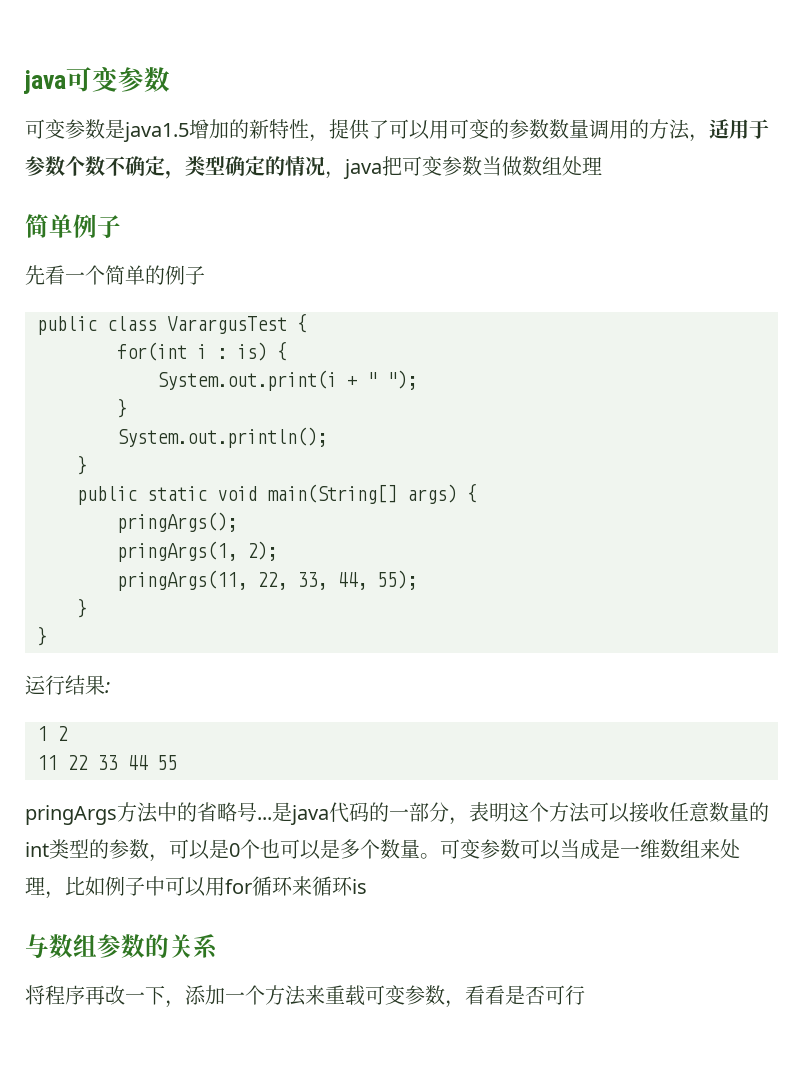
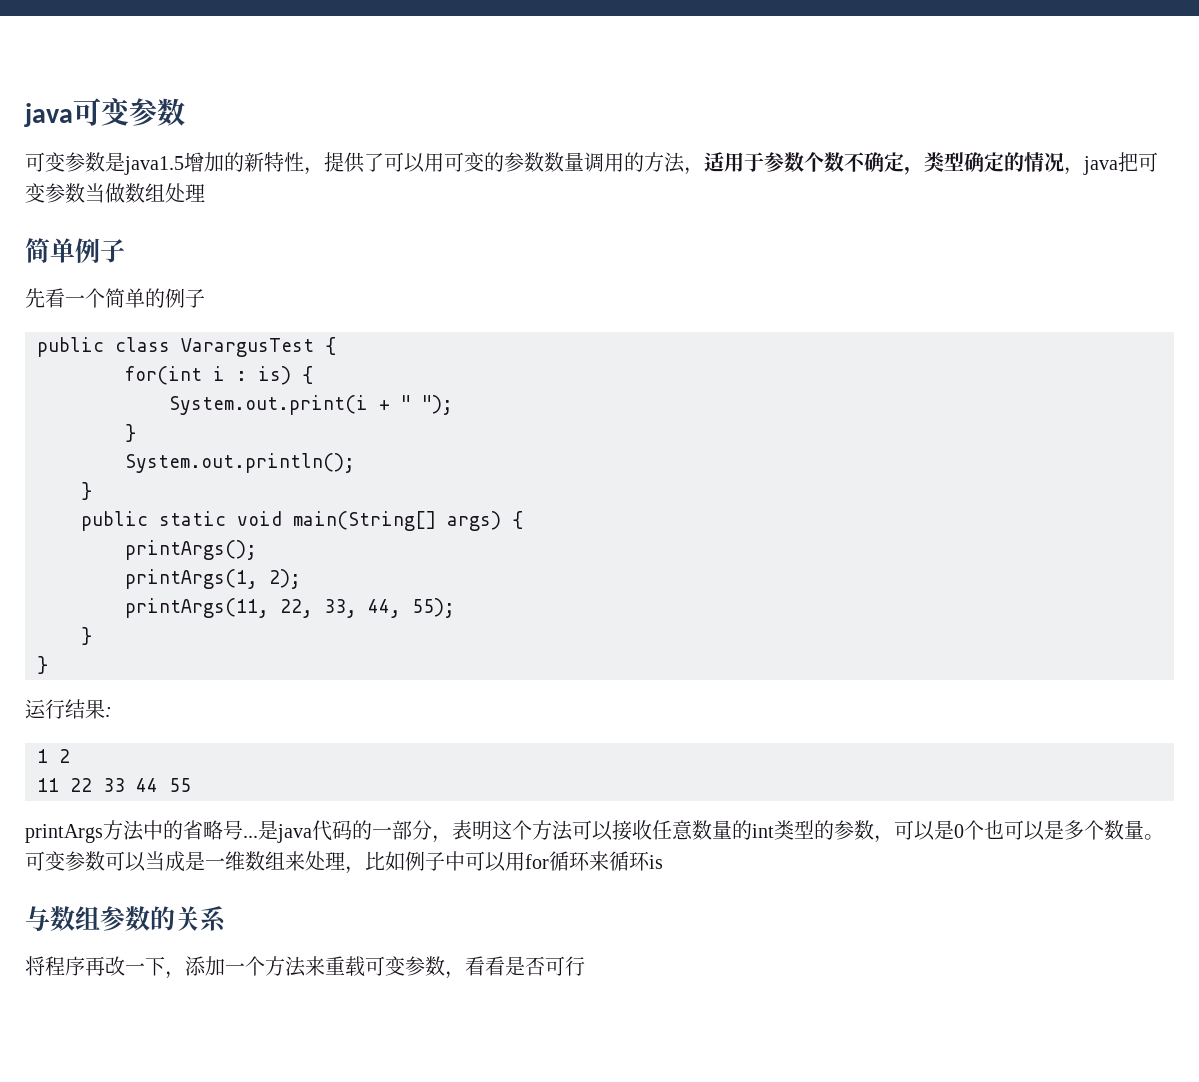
- pringArgs();
- pringArgs(1, 2);
+ printArgs();
+ printArgs(1, 2);
- pringArgs(11, 22, 33, 44, 55);
+ printArgs(11, 22, 33, 44, 55);
- pringArgs方法中的省略号...
+ printArgs方法中的省略号...

